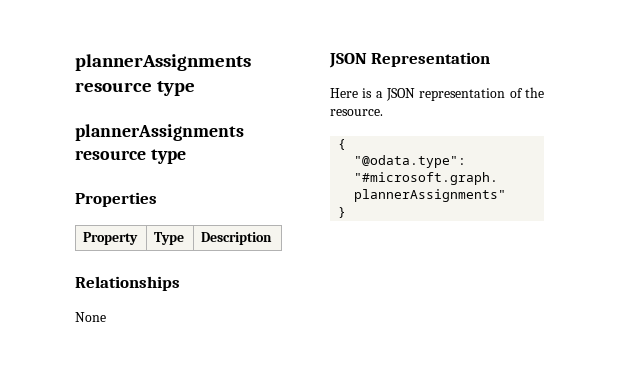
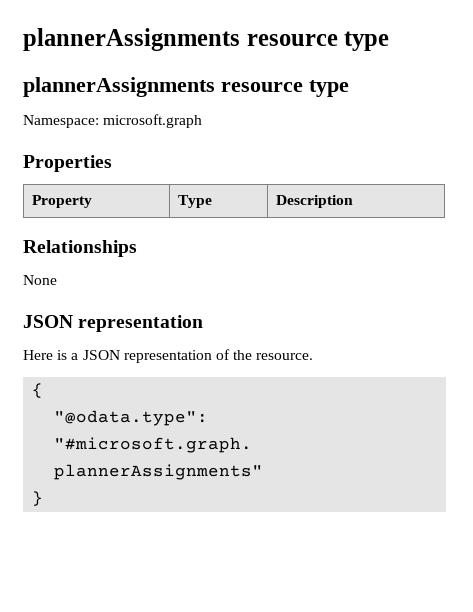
+ Namespace: microsoft.graph
  None
- JSON Representation
+ JSON representation

